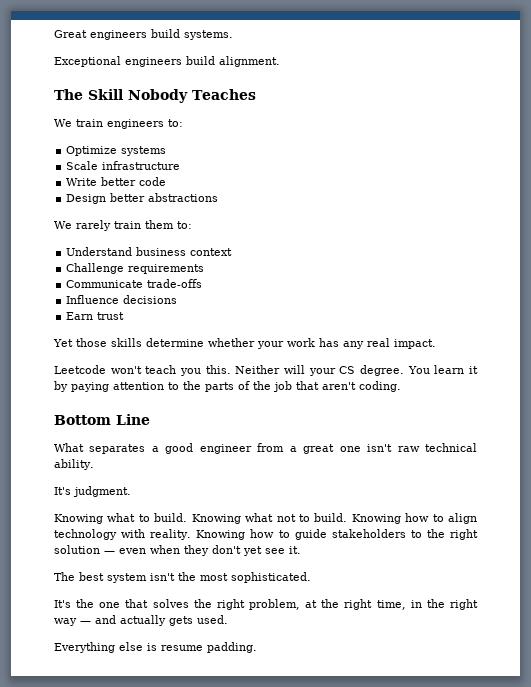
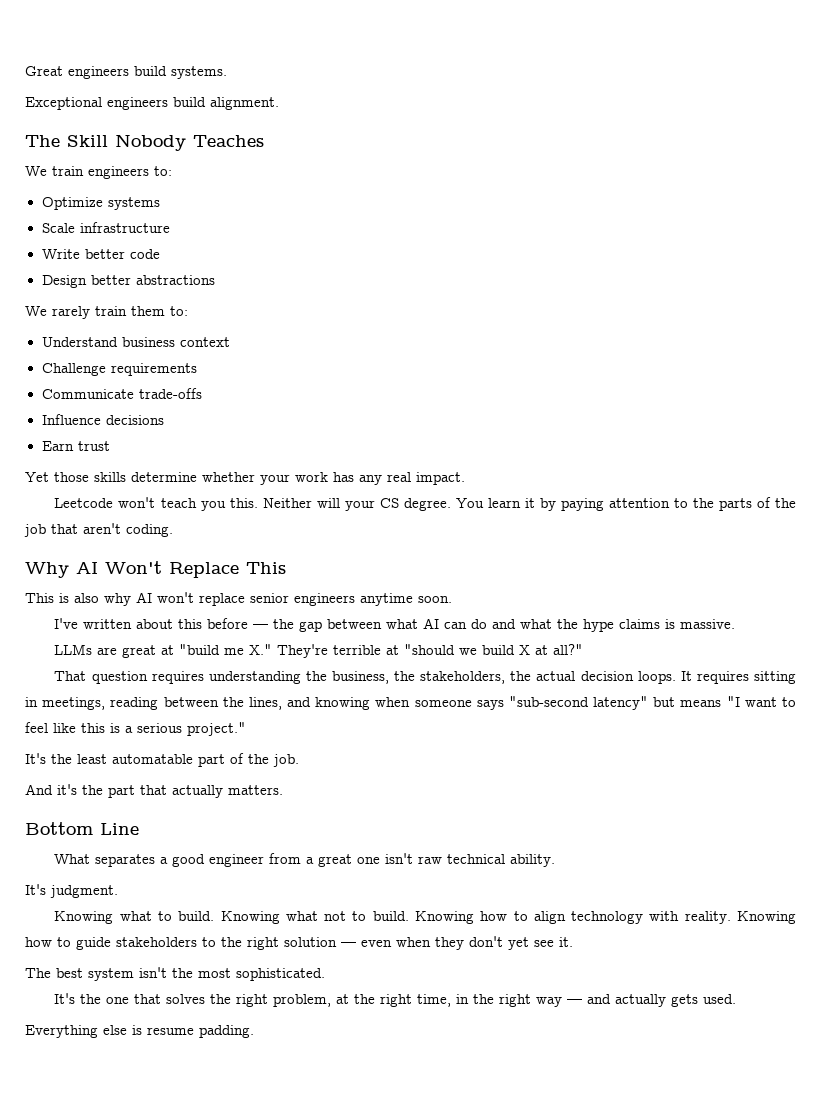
+ Why AI Won't Replace This
+ This is also why AI won't replace senior engineers anytime soon.
+ I've written about this before — the gap between what AI can do and what the hype claims is massive.
+ LLMs are great at "build me X." They're terrible at "should we build X at all?"
+ That question requires understanding the business, the stakeholders, the actual decision loops. It requires sitting in meetings, reading between the lines, and knowing when someone says "sub-second latency" but means "I want to feel like this is a serious project."
+ It's the least automatable part of the job.
+ And it's the part that actually matters.

